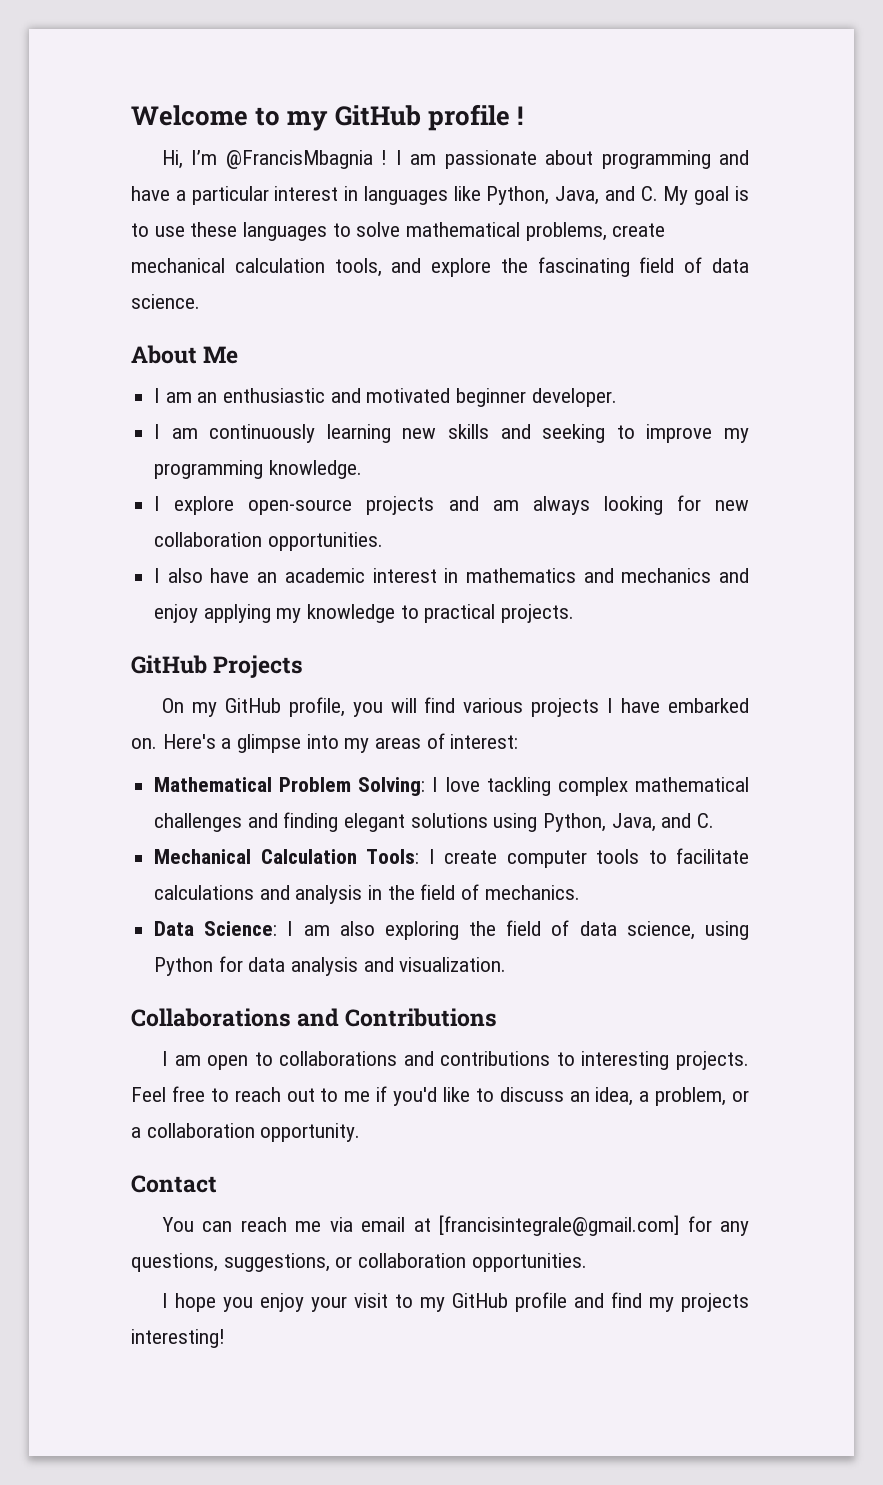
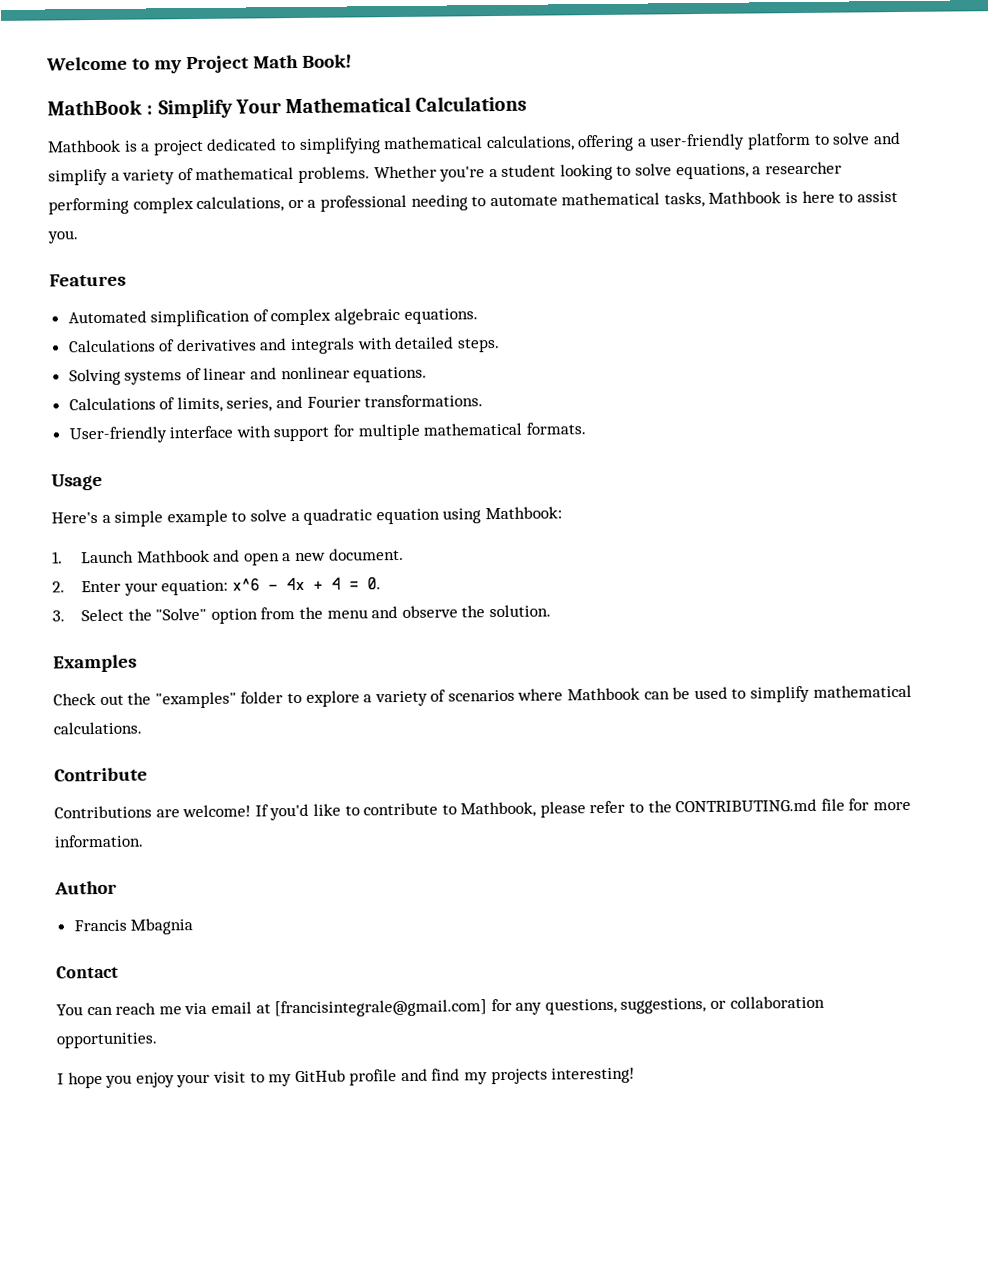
- Welcome to my GitHub profile !
- Hi, I’m @FrancisMbagnia ! I am passionate about programming and have a particular interest in languages like Python, Java, and C. My goal is to use these languages to solve mathematical problems, create mechanical calculation tools, and explore the fascinating field of data science.
- About Me
- I am an enthusiastic and motivated beginner developer.
- I am continuously learning new skills and seeking to improve my programming knowledge.
- I explore open-source projects and am always looking for new collaboration opportunities.
- I also have an academic interest in mathematics and mechanics and enjoy applying my knowledge to practical projects.
- GitHub Projects
- On my GitHub profile, you will find various projects I have embarked on. Here's a glimpse into my areas of interest:
- Mathematical Problem Solving: I love tackling complex mathematical challenges and finding elegant solutions using Python, Java, and C.
- Mechanical Calculation Tools: I create computer tools to facilitate calculations and analysis in the field of mechanics.
- Data Science: I am also exploring the field of data science, using Python for data analysis and visualization.
- Collaborations and Contributions
- I am open to collaborations and contributions to interesting projects. Feel free to reach out to me if you'd like to discuss an idea, a problem, or a collaboration opportunity.
+ Welcome to my Project Math Book!
+ MathBook : Simplify Your Mathematical Calculations
+ Mathbook is a project dedicated to simplifying mathematical calculations, offering a user-friendly platform to solve and simplify a variety of mathematical problems. Whether you're a student looking to solve equations, a researcher performing complex calculations, or a professional needing to automate mathematical tasks, Mathbook is here to assist you.
+ Features
+ Automated simplification of complex algebraic equations.
+ Calculations of derivatives and integrals with detailed steps.
+ Solving systems of linear and nonlinear equations.
+ Calculations of limits, series, and Fourier transformations.
+ User-friendly interface with support for multiple mathematical formats.
+ Usage
+ Here's a simple example to solve a quadratic equation using Mathbook:
+ 1. Launch Mathbook and open a new document.
+ 2. Enter your equation: x^6 - 4x + 4 = 0.
+ 3. Select the "Solve" option from the menu and observe the solution.
+ Examples
+ Check out the "examples" folder to explore a variety of scenarios where Mathbook can be used to simplify mathematical calculations.
+ Contribute
+ Contributions are welcome! If you'd like to contribute to Mathbook, please refer to the CONTRIBUTING.md file for more information.
+ Author
+ Francis Mbagnia

